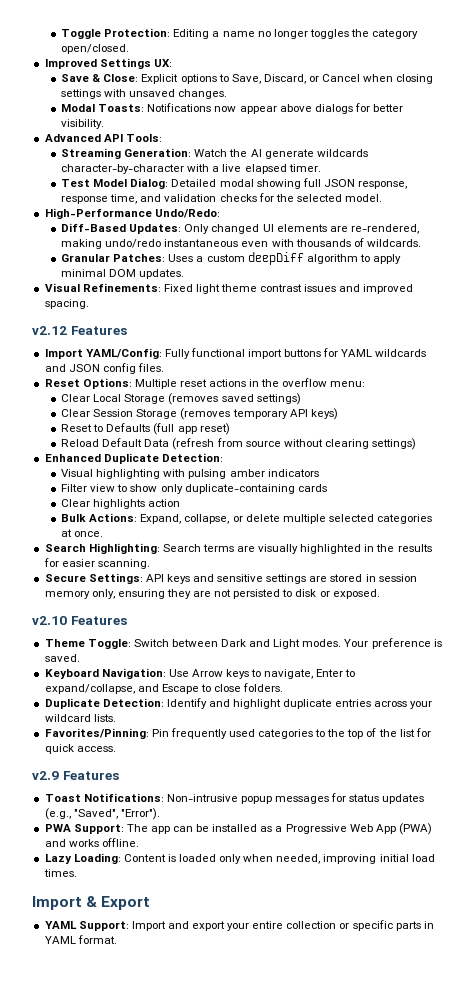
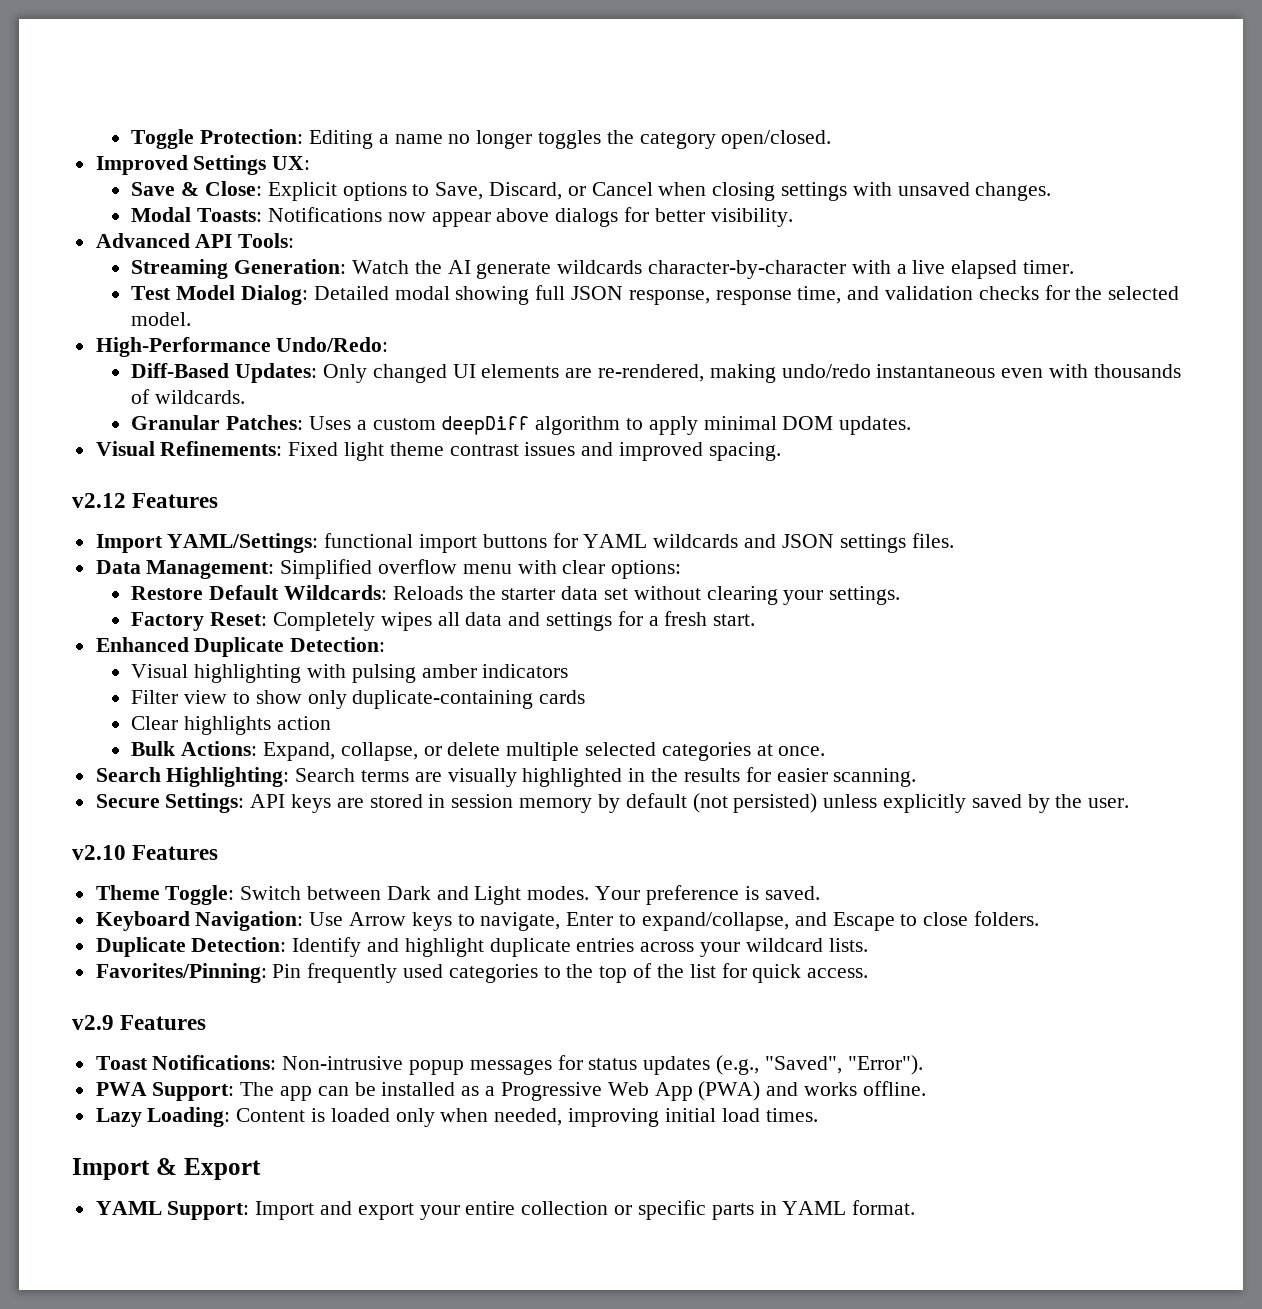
- Import YAML/Config: Fully functional import buttons for YAML wildcards and JSON config files.
+ Import YAML/Settings: functional import buttons for YAML wildcards and JSON settings files.
- Reset Options: Multiple reset actions in the overflow menu:
- Clear Local Storage (removes saved settings)
- Clear Session Storage (removes temporary API keys)
- Reset to Defaults (full app reset)
- Reload Default Data (refresh from source without clearing settings)
+ Data Management: Simplified overflow menu with clear options:
+ Restore Default Wildcards: Reloads the starter data set without clearing your settings.
+ Factory Reset: Completely wipes all data and settings for a fresh start.
- Secure Settings: API keys and sensitive settings are stored in session memory only, ensuring they are not persisted to disk or exposed.
+ Secure Settings: API keys are stored in session memory by default (not persisted) unless explicitly saved by the user.

